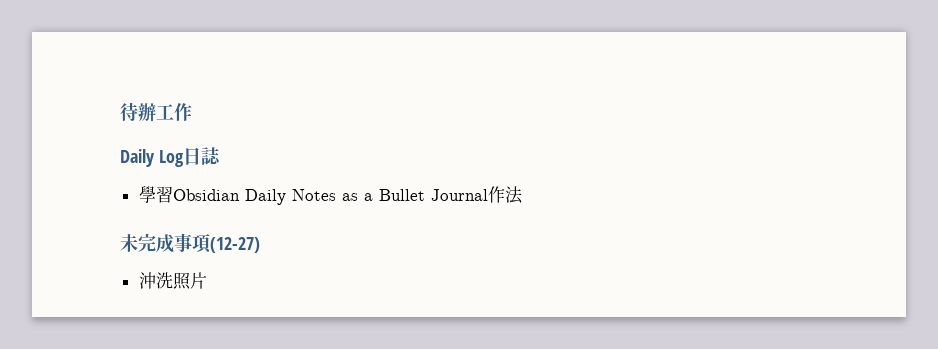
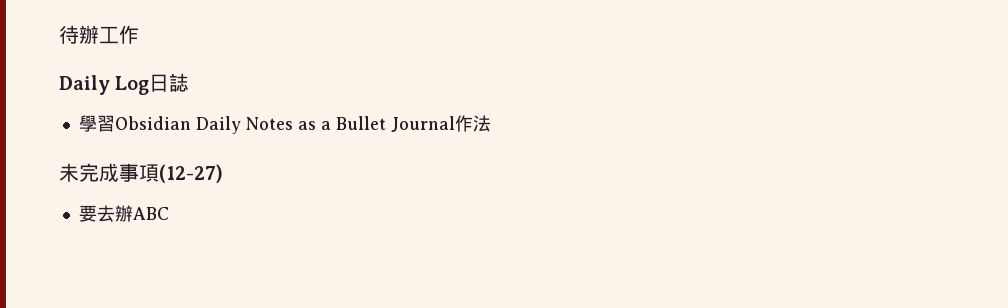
- 沖洗照片
+ 要去辦ABC

